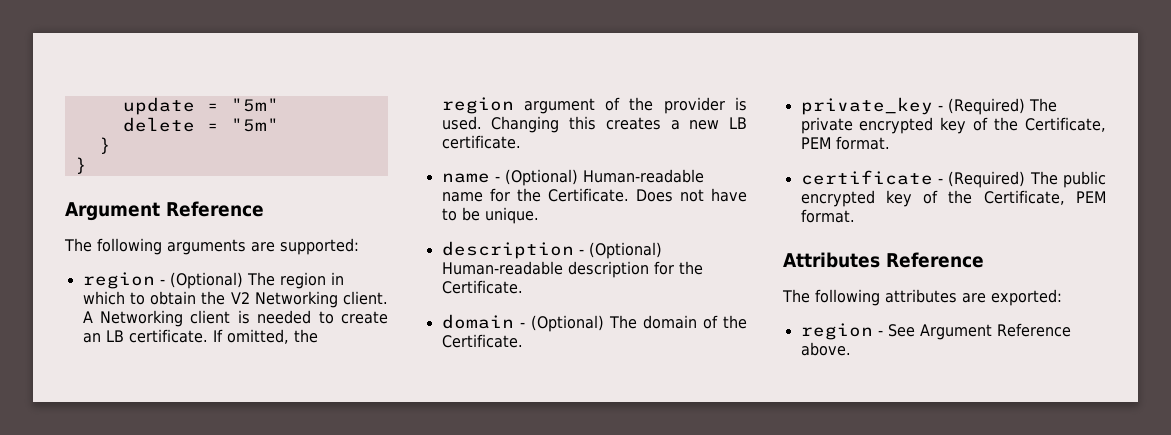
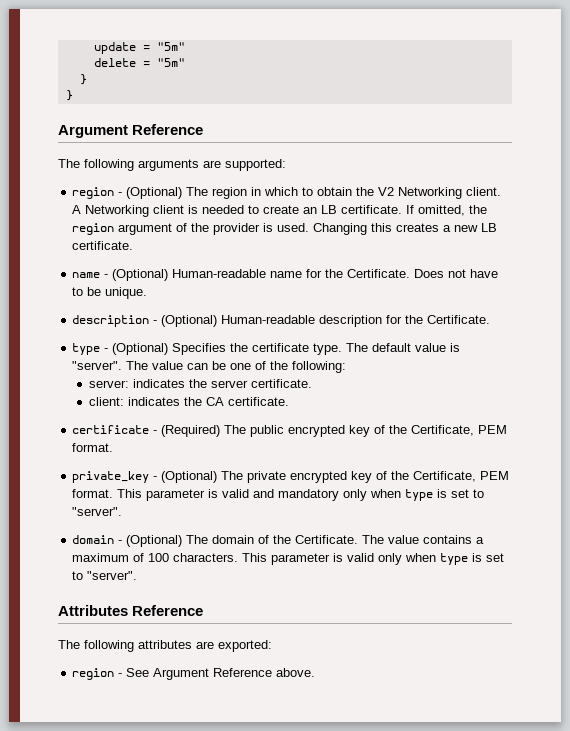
- domain - (Optional) The domain of the Certificate.
- private_key - (Required) The private encrypted key of the Certificate, PEM format.
+ type - (Optional) Specifies the certificate type. The default value is "server". The value can be one of the following:
+ server: indicates the server certificate.
+ client: indicates the CA certificate.
+ private_key - (Optional) The private encrypted key of the Certificate, PEM format. This parameter is valid and mandatory only when type is set to "server".
+ domain - (Optional) The domain of the Certificate. The value contains a maximum of 100 characters. This parameter is valid only when type is set to "server".

